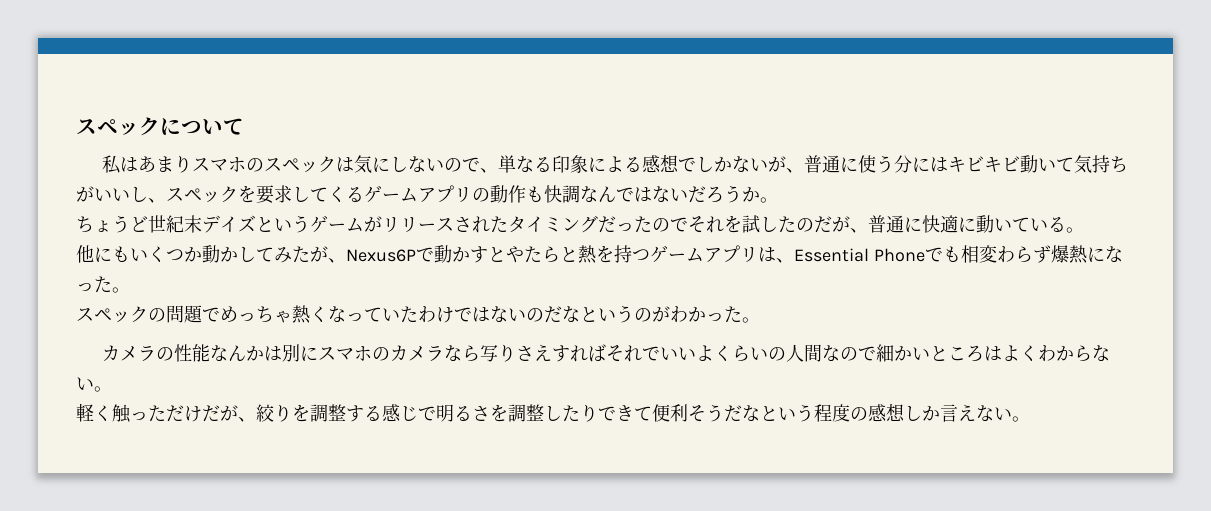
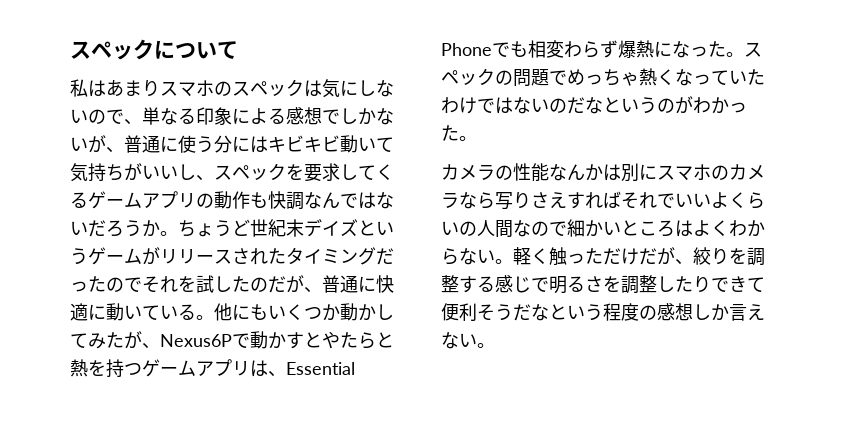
- 私はあまりスマホのスペックは気にしないので、単なる印象による感想でしかないが、普通に使う分にはキビキビ動いて気持ちがいいし、スペックを要求してくるゲームアプリの動作も快調なんではないだろうか。
- ちょうど世紀末デイズというゲームがリリースされたタイミングだったのでそれを試したのだが、普通に快適に動いている。
- 他にもいくつか動かしてみたが、Nexus6Pで動かすとやたらと熱を持つゲームアプリは、Essential Phoneでも相変わらず爆熱になった。
- スペックの問題でめっちゃ熱くなっていたわけではないのだなというのがわかった。
+ 私はあまりスマホのスペックは気にしないので、単なる印象による感想でしかないが、普通に使う分にはキビキビ動いて気持ちがいいし、スペックを要求してくるゲームアプリの動作も快調なんではないだろうか。ちょうど世紀末デイズというゲームがリリースされたタイミングだったのでそれを試したのだが、普通に快適に動いている。他にもいくつか動かしてみたが、Nexus6Pで動かすとやたらと熱を持つゲームアプリは、Essential Phoneでも相変わらず爆熱になった。スペックの問題でめっちゃ熱くなっていたわけではないのだなというのがわかった。
- カメラの性能なんかは別にスマホのカメラなら写りさえすればそれでいいよくらいの人間なので細かいところはよくわからない。
- 軽く触っただけだが、絞りを調整する感じで明るさを調整したりできて便利そうだなという程度の感想しか言えない。
+ カメラの性能なんかは別にスマホのカメラなら写りさえすればそれでいいよくらいの人間なので細かいところはよくわからない。軽く触っただけだが、絞りを調整する感じで明るさを調整したりできて便利そうだなという程度の感想しか言えない。

